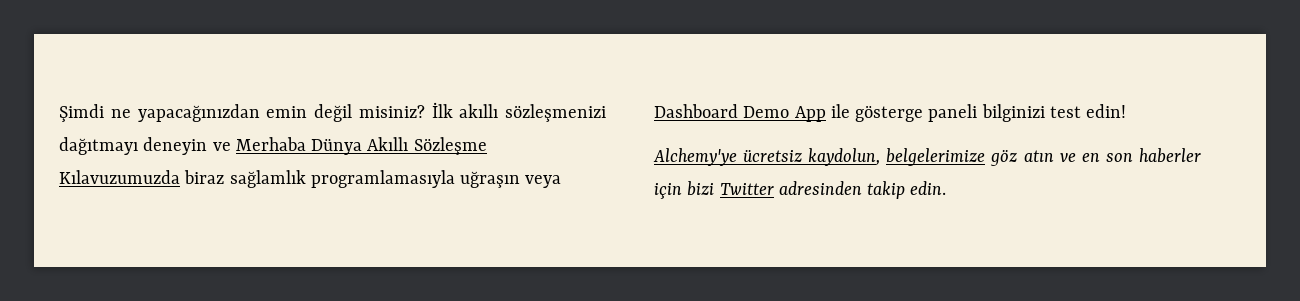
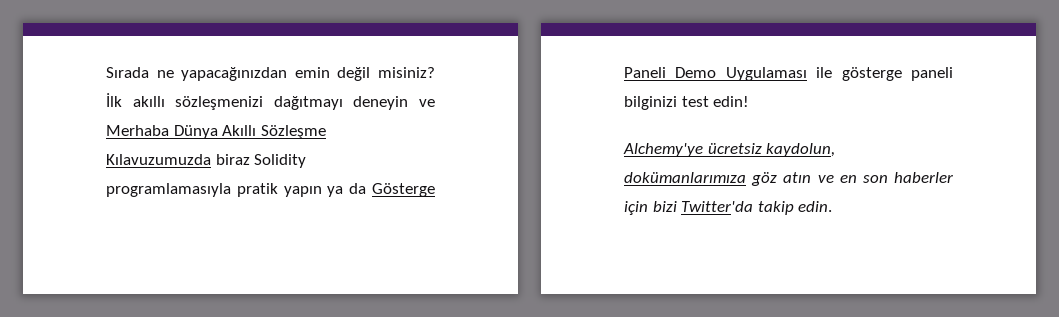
- Şimdi ne yapacağınızdan emin değil misiniz?
+ Sırada ne yapacağınızdan emin değil misiniz?
- İlk akıllı sözleşmenizi dağıtmayı deneyin ve Merhaba Dünya Akıllı Sözleşme Kılavuzumuzda biraz sağlamlık programlamasıyla uğraşın veya Dashboard Demo App ile gösterge paneli bilginizi test edin!
+ İlk akıllı sözleşmenizi dağıtmayı deneyin ve Merhaba Dünya Akıllı Sözleşme Kılavuzumuzda biraz Solidity programlamasıyla pratik yapın ya da Gösterge Paneli Demo Uygulaması ile gösterge paneli bilginizi test edin!
- Alchemy'ye ücretsiz kaydolun, belgelerimize göz atın ve en son haberler için bizi Twitter adresinden takip edin.
+ Alchemy'ye ücretsiz kaydolun, dokümanlarımıza göz atın ve en son haberler için bizi Twitter'da takip edin.

